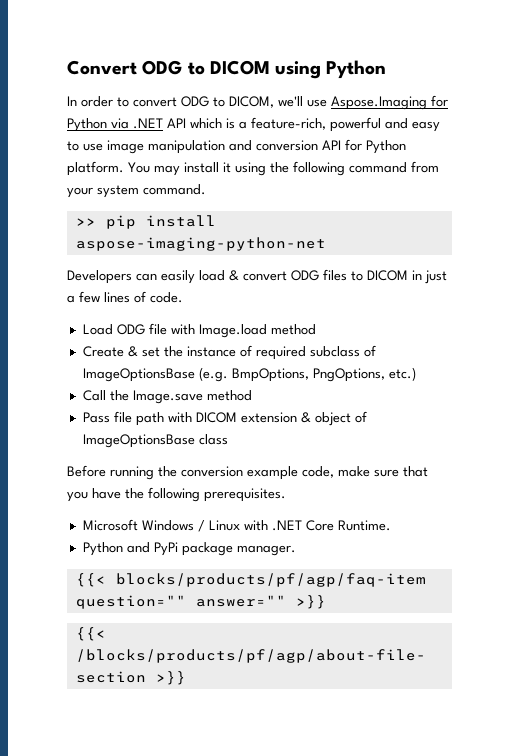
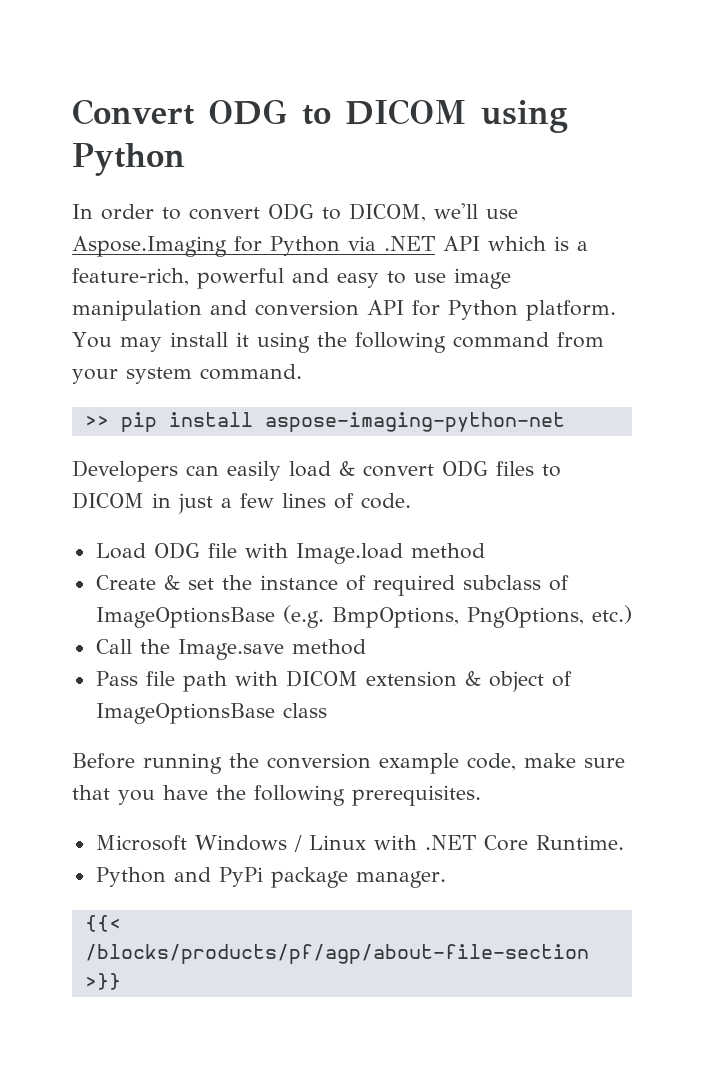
- {{< blocks/products/pf/agp/faq-item question="" answer="" >}}

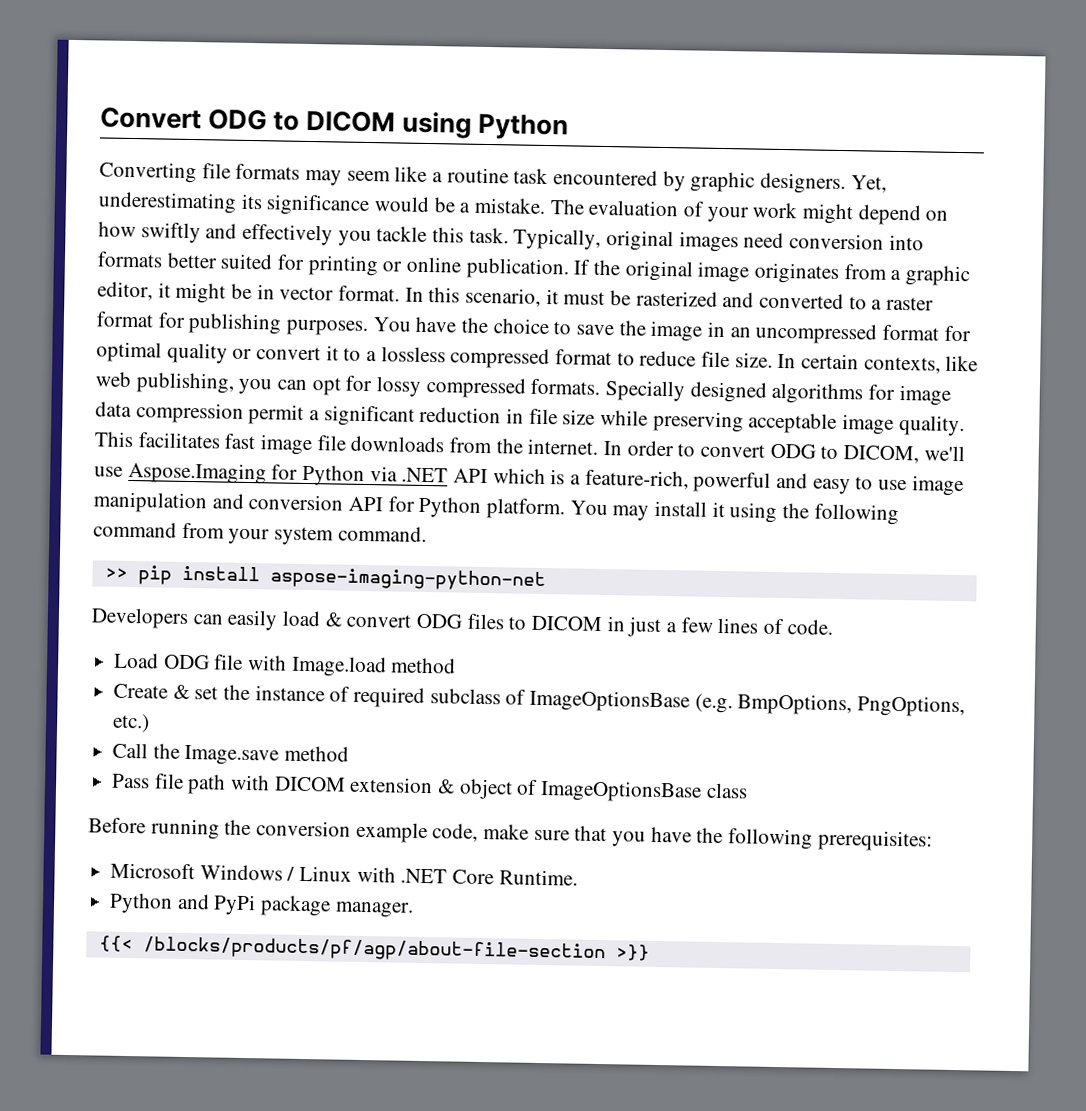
+ Converting file formats may seem like a routine task encountered by graphic designers. Yet, underestimating its significance would be a mistake. The evaluation of your work might depend on how swiftly and effectively you tackle this task. Typically, original images need conversion into formats better suited for printing or online publication. If the original image originates from a graphic editor, it might be in vector format. In this scenario, it must be rasterized and converted to a raster format for publishing purposes. You have the choice to save the image in an uncompressed format for optimal quality or convert it to a lossless compressed format to reduce file size. In certain contexts, like web publishing, you can opt for lossy compressed formats. Specially designed algorithms for image data compression permit a significant reduction in file size while preserving acceptable image quality. This facilitates fast image file downloads from the internet.
- Before running the conversion example code, make sure that you have the following prerequisites.
+ Before running the conversion example code, make sure that you have the following prerequisites:

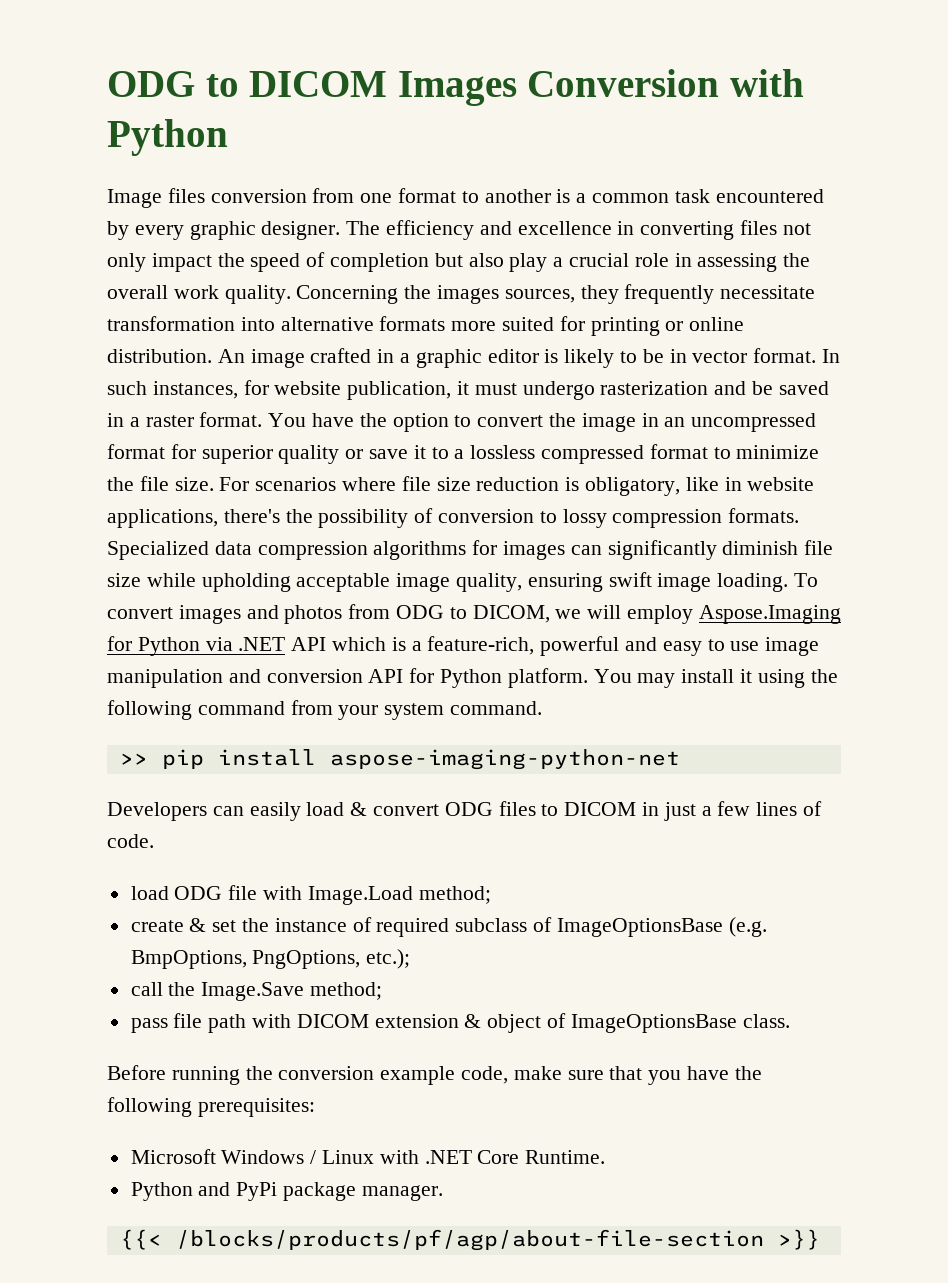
- Convert ODG to DICOM using Python
- Converting file formats may seem like a routine task encountered by graphic designers. Yet, underestimating its significance would be a mistake. The evaluation of your work might depend on how swiftly and effectively you tackle this task. Typically, original images need conversion into formats better suited for printing or online publication. If the original image originates from a graphic editor, it might be in vector format.
+ ODG to DICOM Images Conversion with Python
+ Image files conversion from one format to another is a common task encountered by every graphic designer. The efficiency and excellence in converting files not only impact the speed of completion but also play a crucial role in assessing the overall work quality. Concerning the images sources, they frequently necessitate transformation into alternative formats more suited for printing or online distribution. An image crafted in a graphic editor is likely to be in vector format.
- In this scenario, it must be rasterized and converted to a raster format for publishing purposes. You have the choice to save the image in an uncompressed format for optimal quality or convert it to a lossless compressed format to reduce file size. In certain contexts, like web publishing, you can opt for lossy compressed formats. Specially designed algorithms for image data compression permit a significant reduction in file size while preserving acceptable image quality. This facilitates fast image file downloads from the internet. In order to convert ODG to DICOM, we'll use Aspose.Imaging for Python via .NET API which is a feature-rich, powerful and easy to use image manipulation and conversion API for Python platform.
+ In such instances, for website publication, it must undergo rasterization and be saved in a raster format. You have the option to convert the image in an uncompressed format for superior quality or save it to a lossless compressed format to minimize the file size. For scenarios where file size reduction is obligatory, like in website applications, there's the possibility of conversion to lossy compression formats. Specialized data compression algorithms for images can significantly diminish file size while upholding acceptable image quality, ensuring swift image loading. To convert images and photos from ODG to DICOM, we will employ Aspose.Imaging for Python via .NET API which is a feature-rich, powerful and easy to use image manipulation and conversion API for Python platform.
- Load ODG file with Image.load method
- Create & set the instance of required subclass of ImageOptionsBase (e.g. BmpOptions, PngOptions, etc.)
- Call the Image.save method
- Pass file path with DICOM extension & object of ImageOptionsBase class
+ load ODG file with Image.Load method;
+ create & set the instance of required subclass of ImageOptionsBase (e.g. BmpOptions, PngOptions, etc.);
+ call the Image.Save method;
+ pass file path with DICOM extension & object of ImageOptionsBase class.

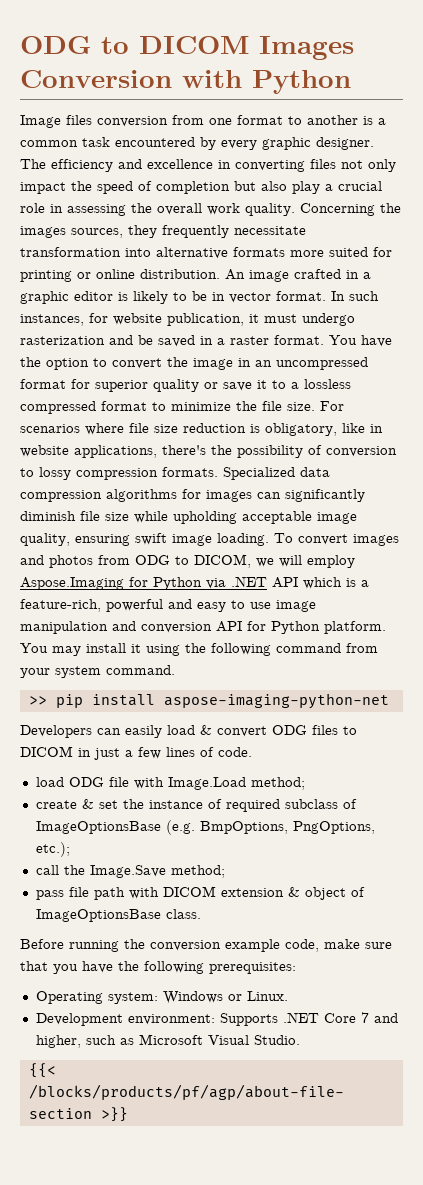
- Microsoft Windows / Linux with .NET Core Runtime.
- Python and PyPi package manager.
+ Operating system: Windows or Linux.
+ Development environment: Supports .NET Core 7 and higher, such as Microsoft Visual Studio.

